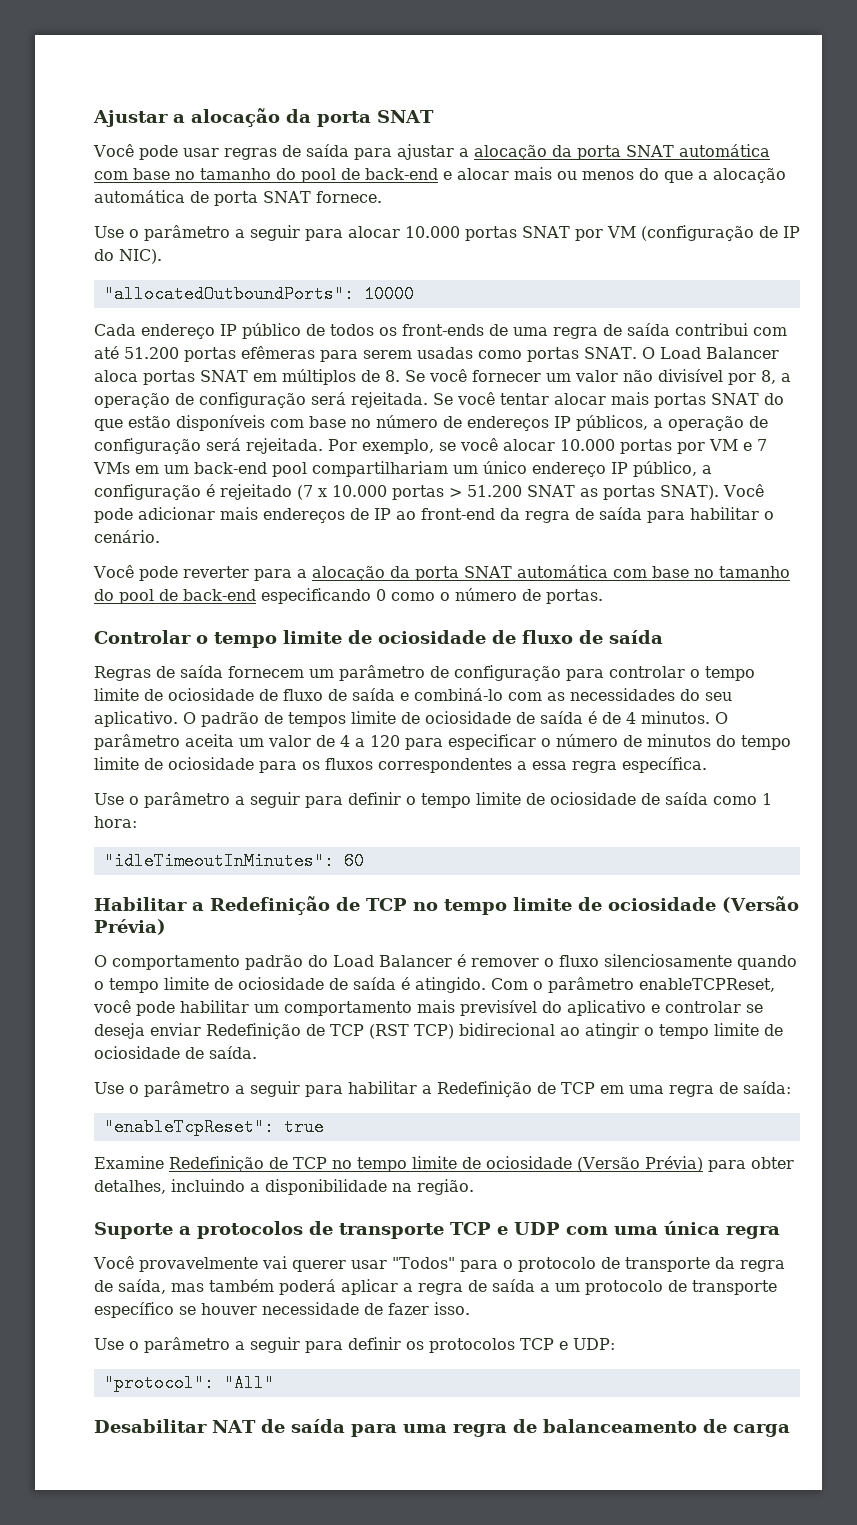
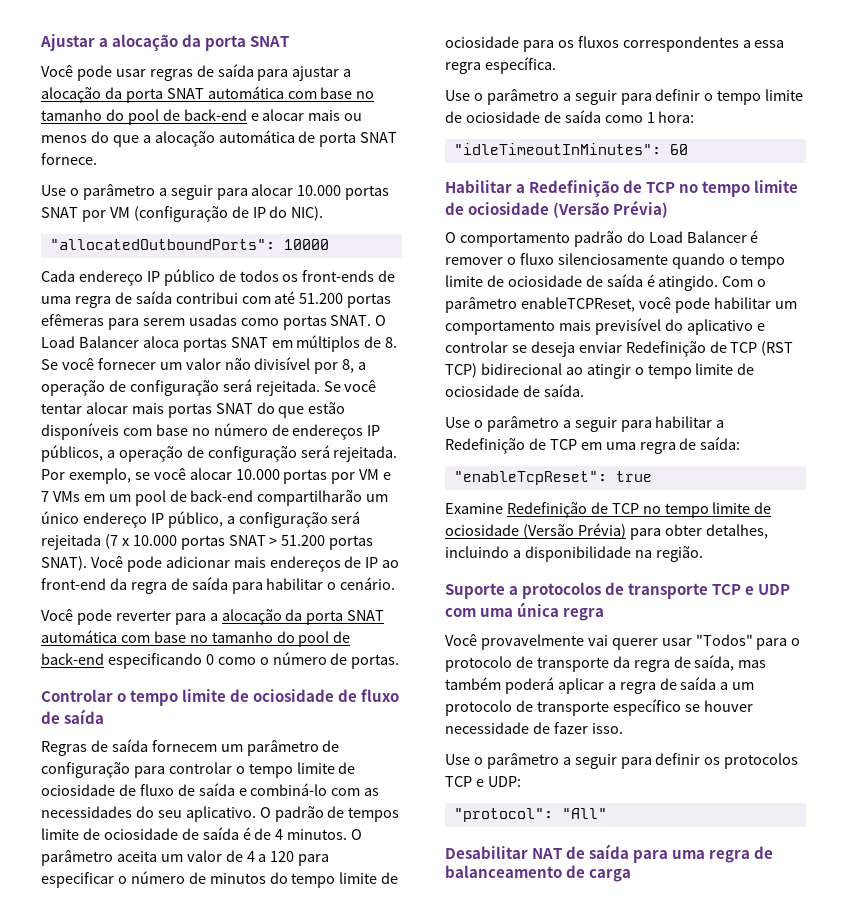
- Por exemplo, se você alocar 10.000 portas por VM e 7 VMs em um back-end pool compartilhariam um único endereço IP público, a configuração é rejeitado (7 x 10.000 portas > 51.200 SNAT as portas SNAT).
+ Por exemplo, se você alocar 10.000 portas por VM e 7 VMs em um pool de back-end compartilharão um único endereço IP público, a configuração será rejeitada (7 x 10.000 portas SNAT > 51.200 portas SNAT).

